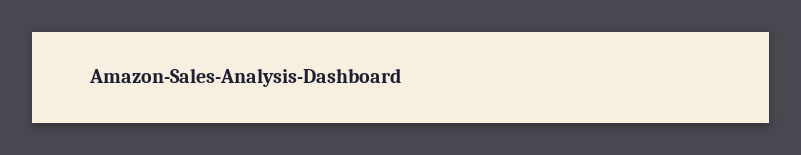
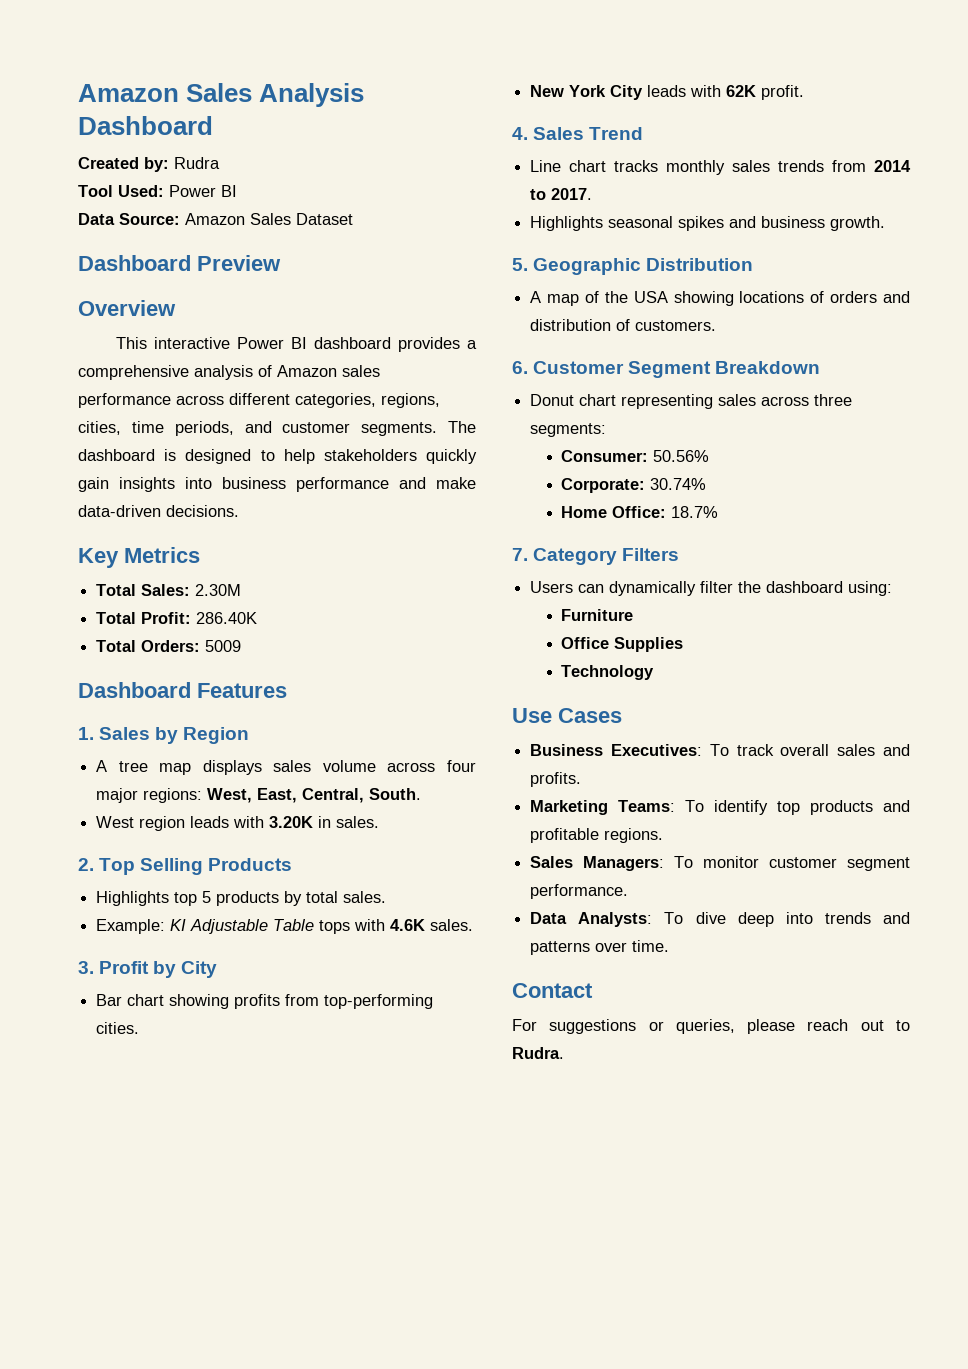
- Amazon-Sales-Analysis-Dashboard
+ Amazon Sales Analysis Dashboard
+ Created by: Rudra
+ Tool Used: Power BI
+ Data Source: Amazon Sales Dataset
+ Dashboard Preview
+ Overview
+ This interactive Power BI dashboard provides a comprehensive analysis of Amazon sales performance across different categories, regions, cities, time periods, and customer segments. The dashboard is designed to help stakeholders quickly gain insights into business performance and make data-driven decisions.
+ Key Metrics
+ Total Sales: 2.30M
+ Total Profit: 286.40K
+ Total Orders: 5009
+ Dashboard Features
+ 1. Sales by Region
+ A tree map displays sales volume across four major regions: West, East, Central, South.
+ West region leads with 3.20K in sales.
+ 2. Top Selling Products
+ Highlights top 5 products by total sales.
+ Example: KI Adjustable Table tops with 4.6K sales.
+ 3. Profit by City
+ Bar chart showing profits from top-performing cities.
+ New York City leads with 62K profit.
+ 4. Sales Trend
+ Line chart tracks monthly sales trends from 2014 to 2017.
+ Highlights seasonal spikes and business growth.
+ 5. Geographic Distribution
+ A map of the USA showing locations of orders and distribution of customers.
+ 6. Customer Segment Breakdown
+ Donut chart representing sales across three segments:
+ Consumer: 50.56%
+ Corporate: 30.74%
+ Home Office: 18.7%
+ 7. Category Filters
+ Users can dynamically filter the dashboard using:
+ Furniture
+ Office Supplies
+ Technology
+ Use Cases
+ Business Executives: To track overall sales and profits.
+ Marketing Teams: To identify top products and profitable regions.
+ Sales Managers: To monitor customer segment performance.
+ Data Analysts: To dive deep into trends and patterns over time.
+ Contact
+ For suggestions or queries, please reach out to Rudra.

